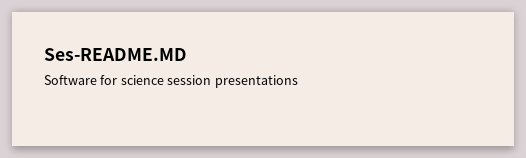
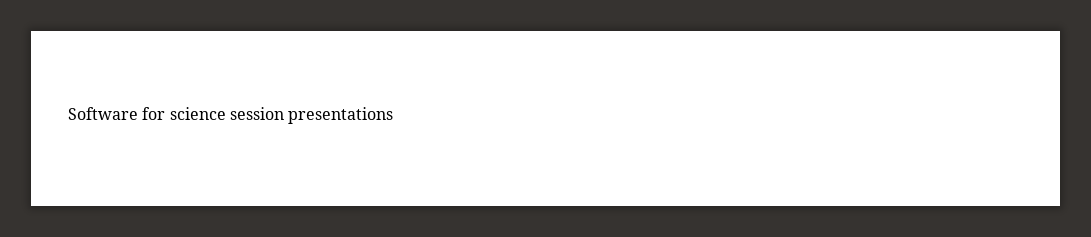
- Ses-README.MD

